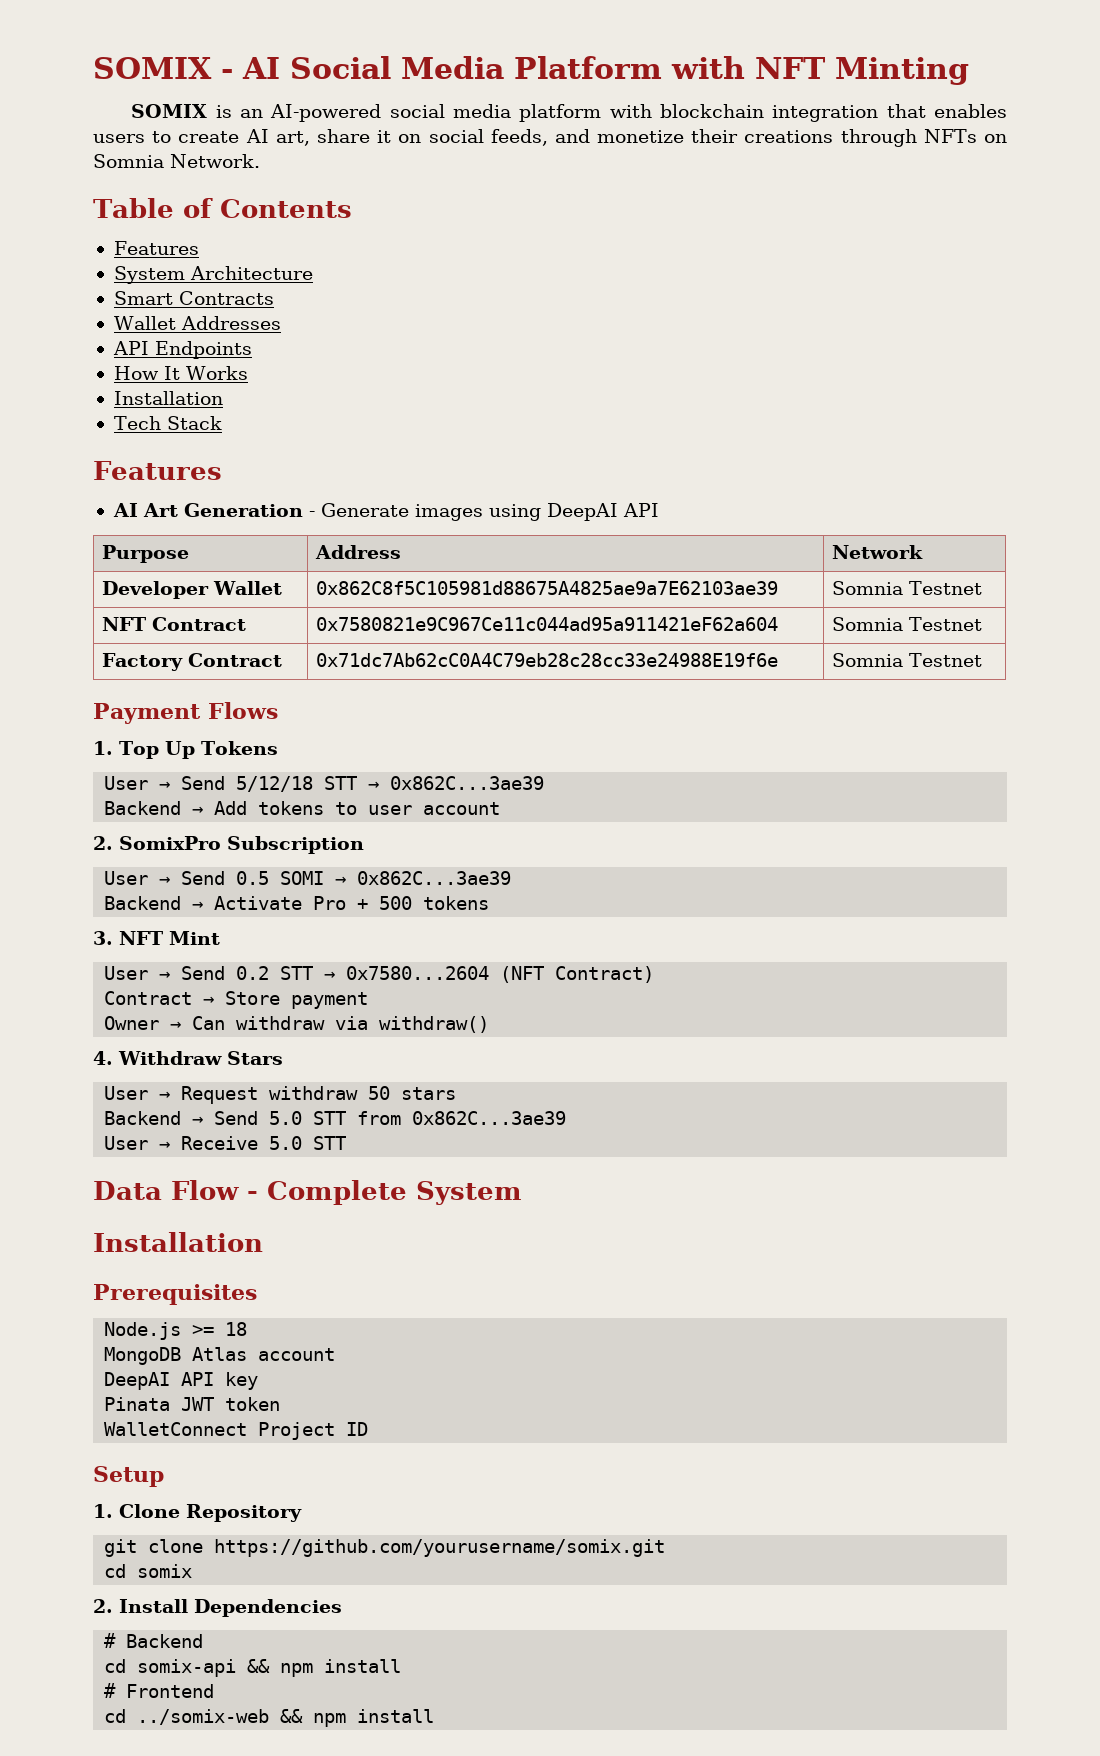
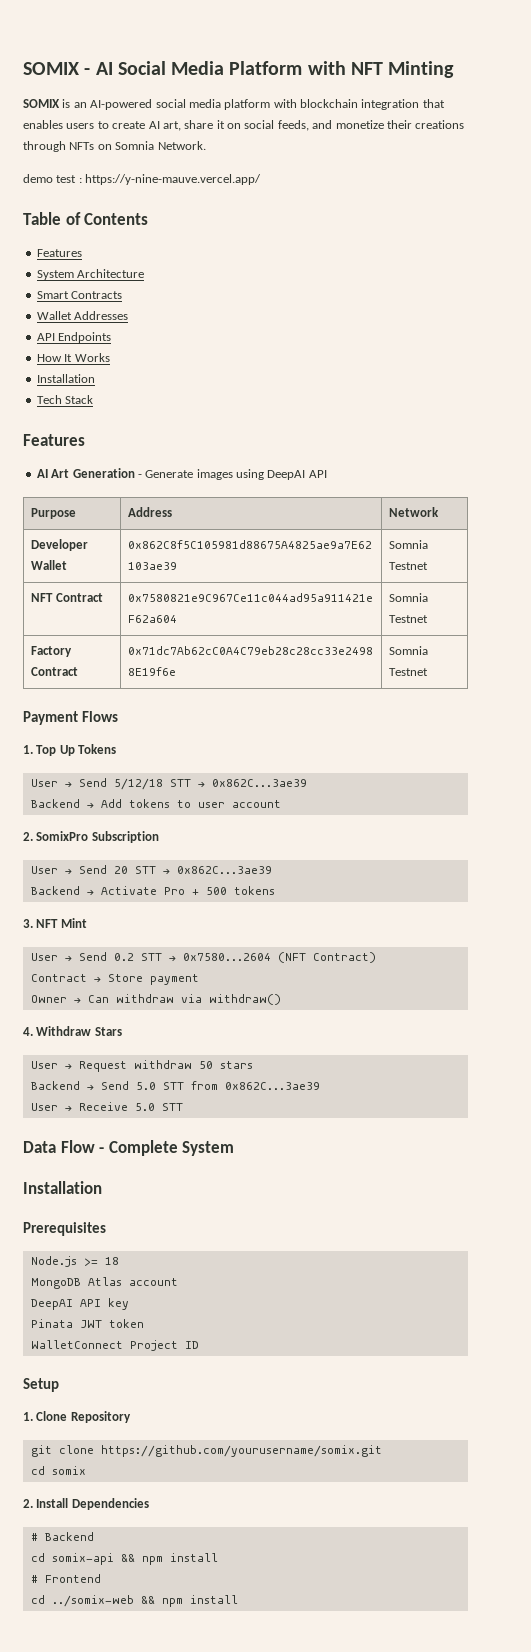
+ demo test : https://y-nine-mauve.vercel.app/
- User → Send 0.5 SOMI → 0x862C...3ae39
+ User → Send 20 STT → 0x862C...3ae39

